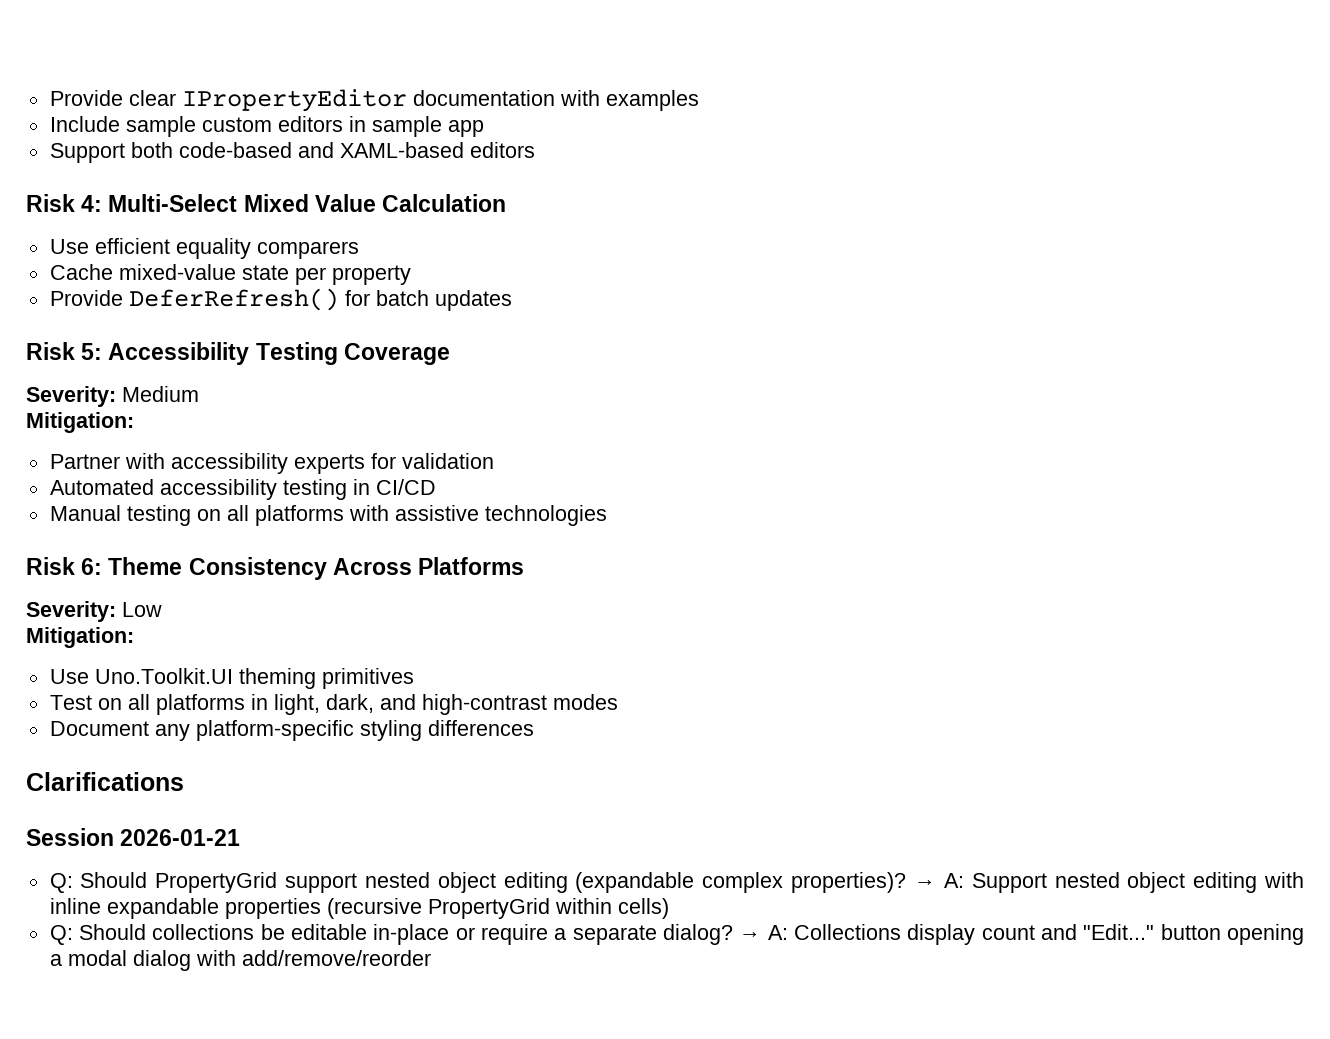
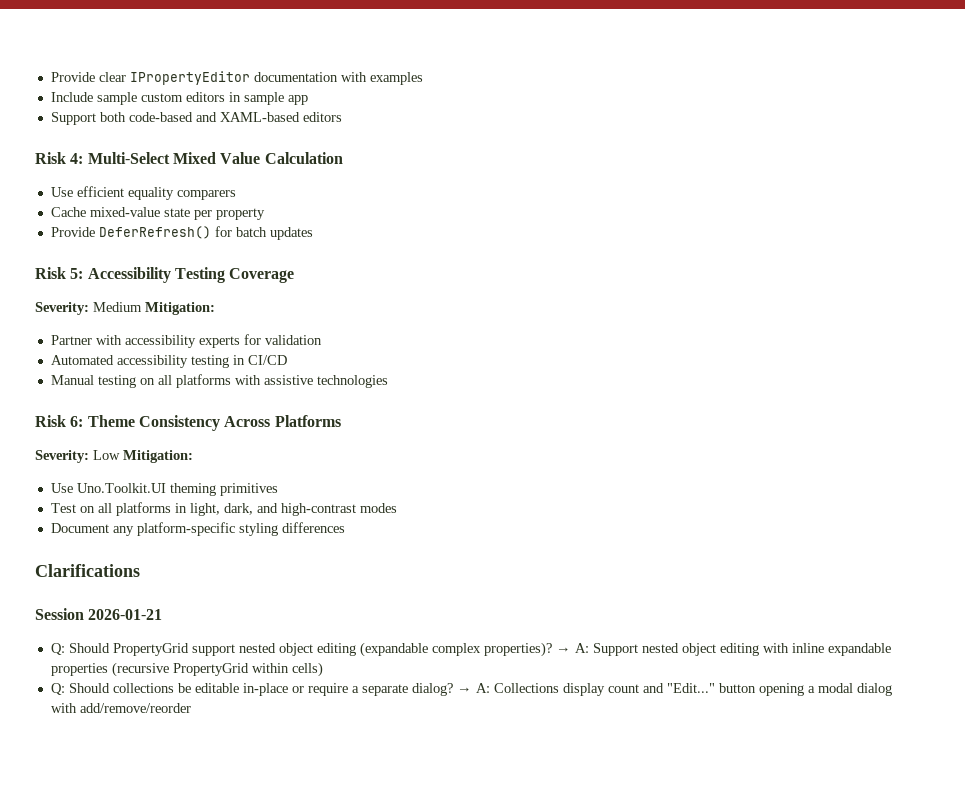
- Severity: Medium
- Mitigation:
+ Severity: Medium Mitigation:
- Severity: Low
- Mitigation:
+ Severity: Low Mitigation:

